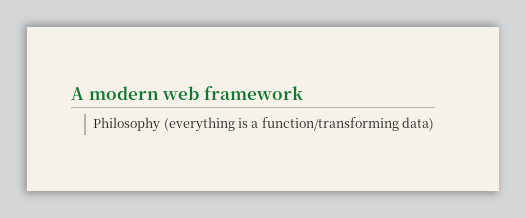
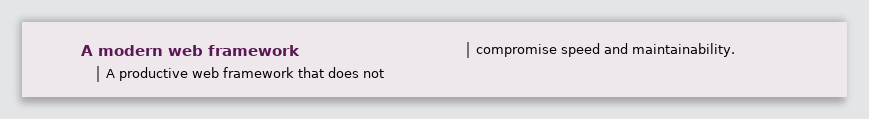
- Philosophy (everything is a function/transforming data)
+ A productive web framework that does not compromise speed and maintainability.

